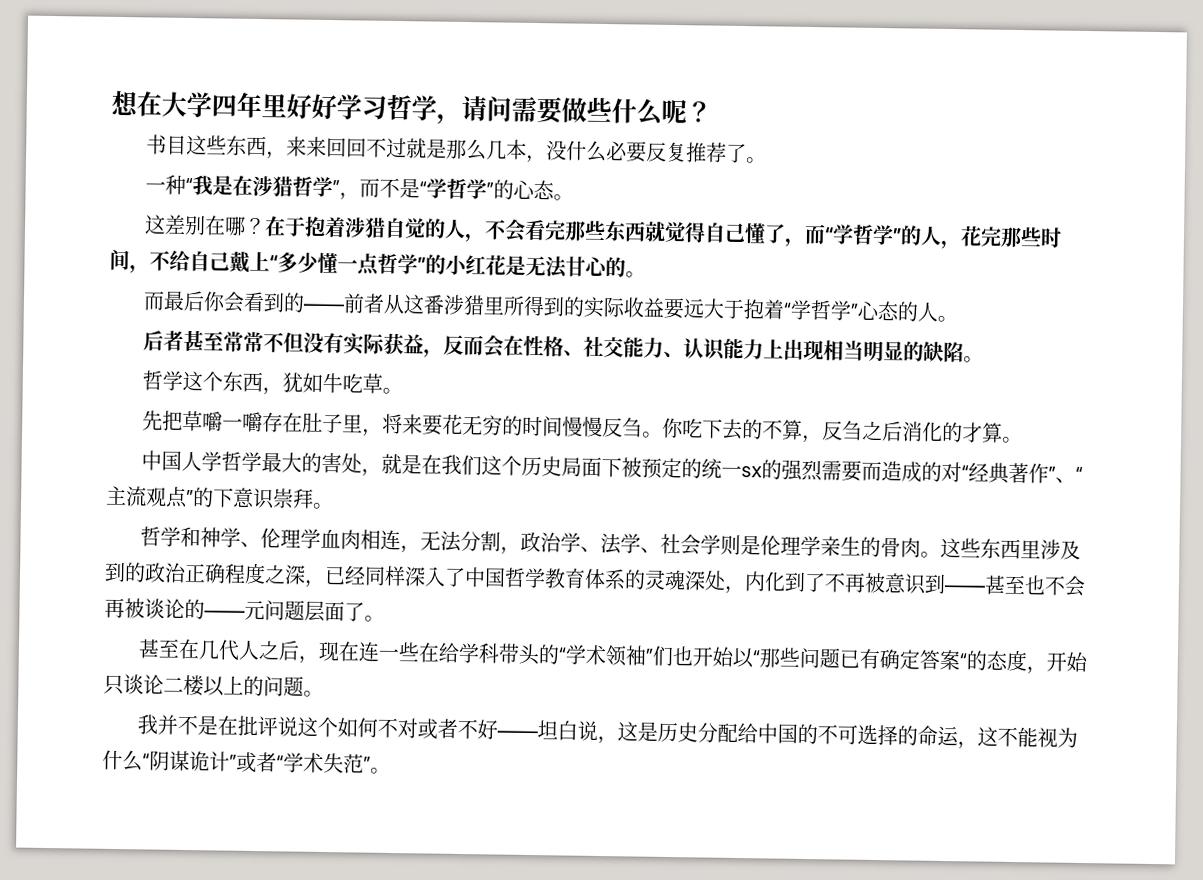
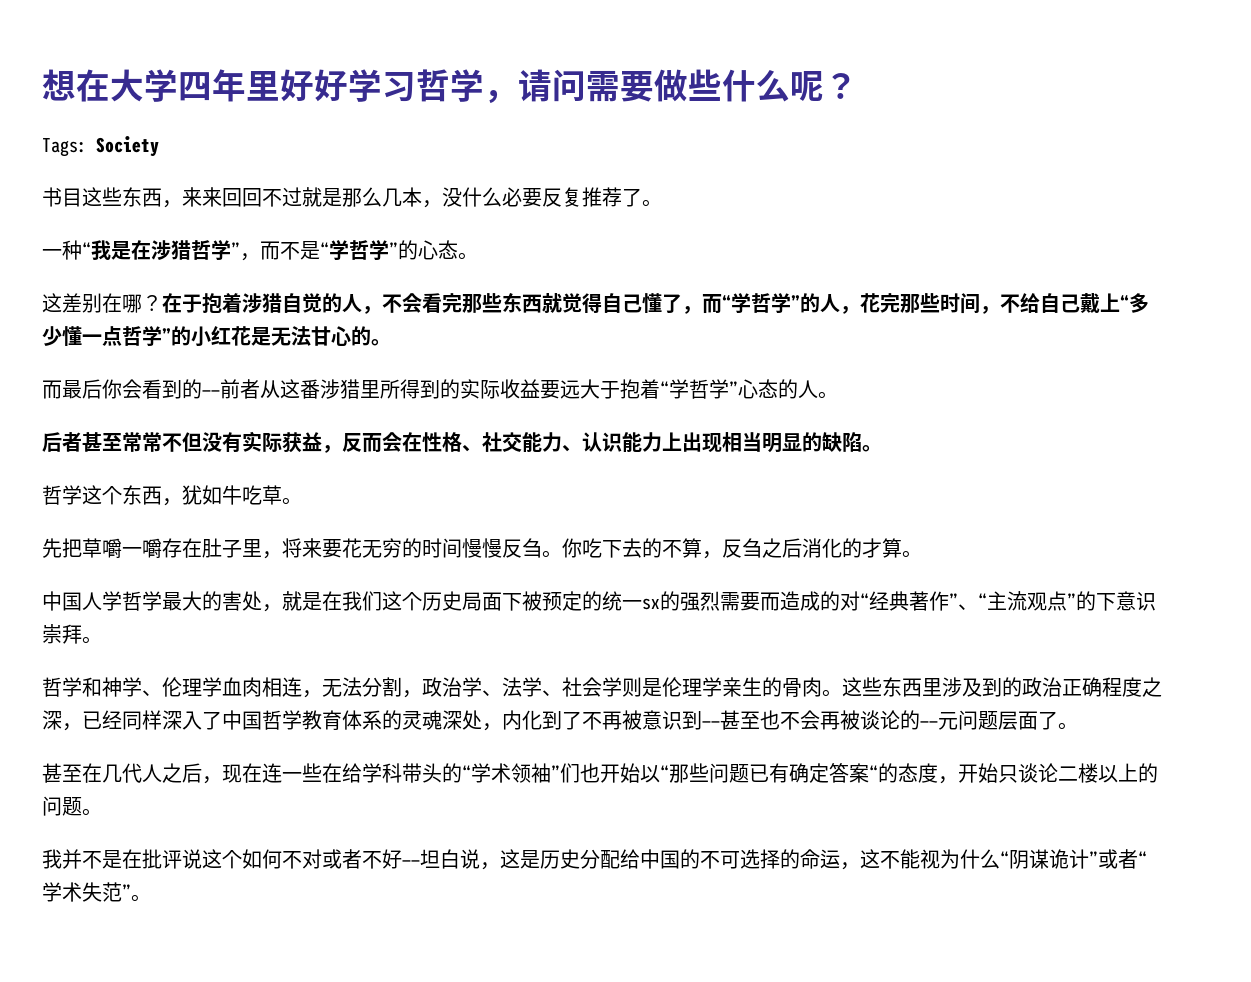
+ Tags: Society

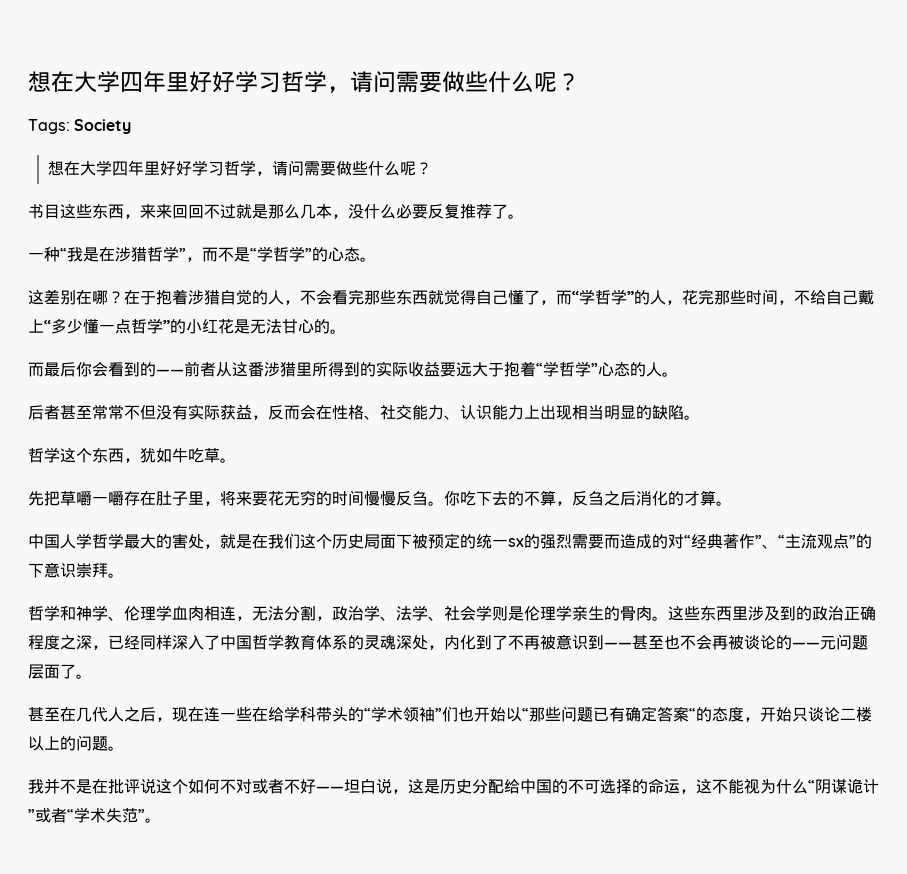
  Tags: Society
+ 想在大学四年里好好学习哲学，请问需要做些什么呢？

